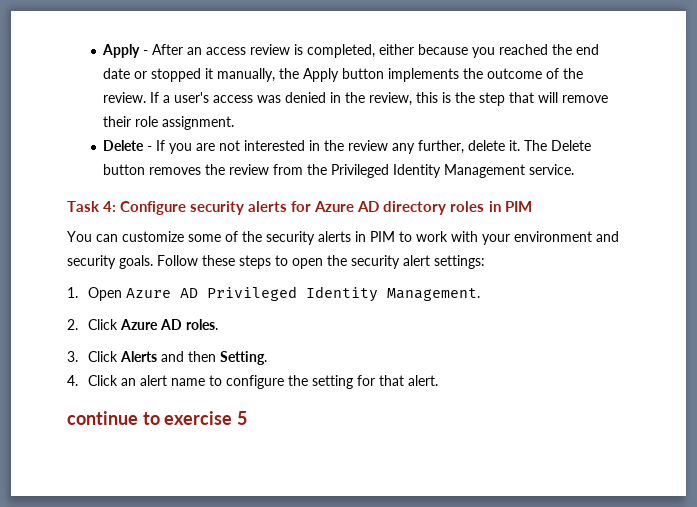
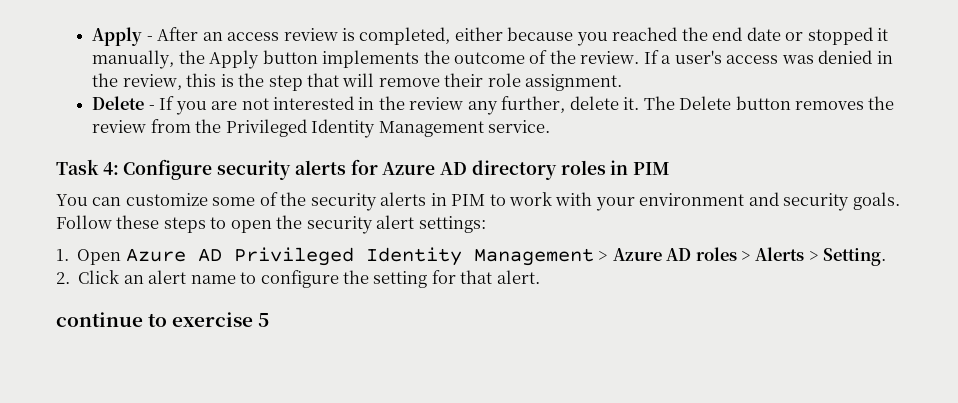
- 1. Open Azure AD Privileged Identity Management.
- 2. Click Azure AD roles.
- 3. Click Alerts and then Setting.
+ 1. Open Azure AD Privileged Identity Management > Azure AD roles > Alerts > Setting.
- 4. Click an alert name to configure the setting for that alert.
+ 2. Click an alert name to configure the setting for that alert.

